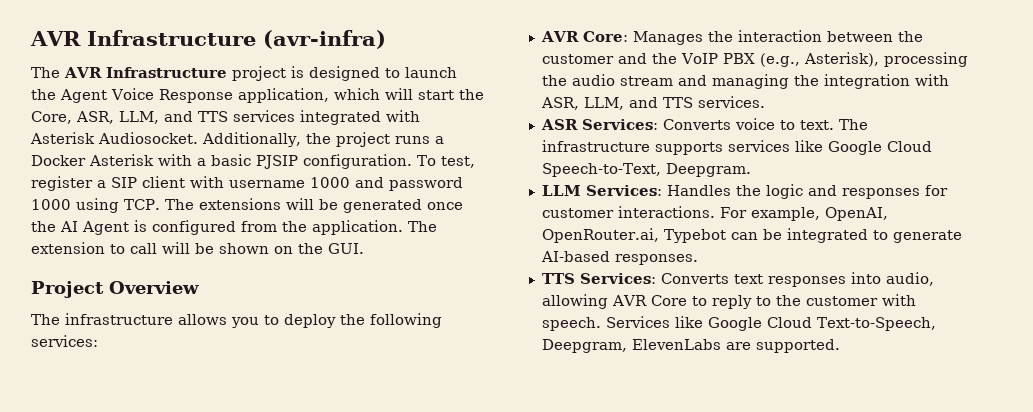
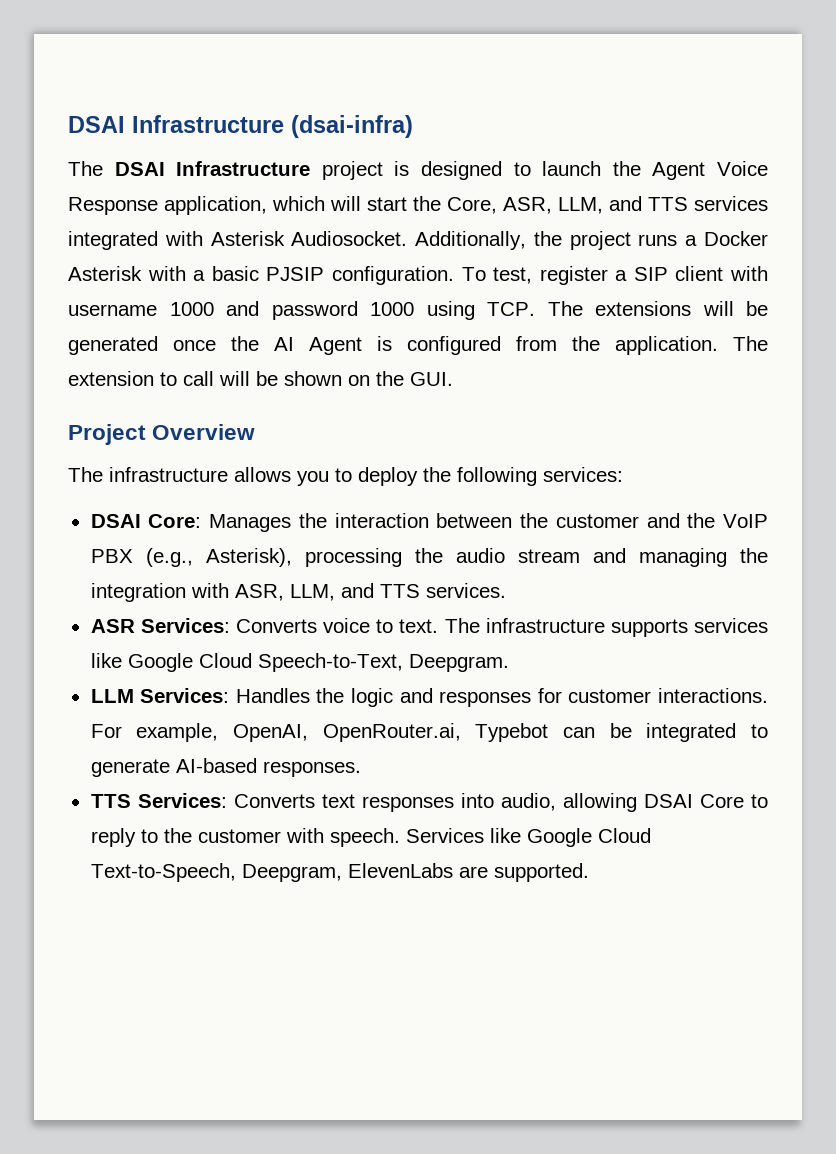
- AVR Infrastructure (avr-infra)
- The AVR Infrastructure project is designed to launch the Agent Voice Response application, which will start the Core, ASR, LLM, and TTS services integrated with Asterisk Audiosocket.
+ DSAI Infrastructure (dsai-infra)
+ The DSAI Infrastructure project is designed to launch the Agent Voice Response application, which will start the Core, ASR, LLM, and TTS services integrated with Asterisk Audiosocket.
- AVR Core: Manages the interaction between the customer and the VoIP PBX (e.g., Asterisk), processing the audio stream and managing the integration with ASR, LLM, and TTS services.
+ DSAI Core: Manages the interaction between the customer and the VoIP PBX (e.g., Asterisk), processing the audio stream and managing the integration with ASR, LLM, and TTS services.
- TTS Services: Converts text responses into audio, allowing AVR Core to reply to the customer with speech.
+ TTS Services: Converts text responses into audio, allowing DSAI Core to reply to the customer with speech.

